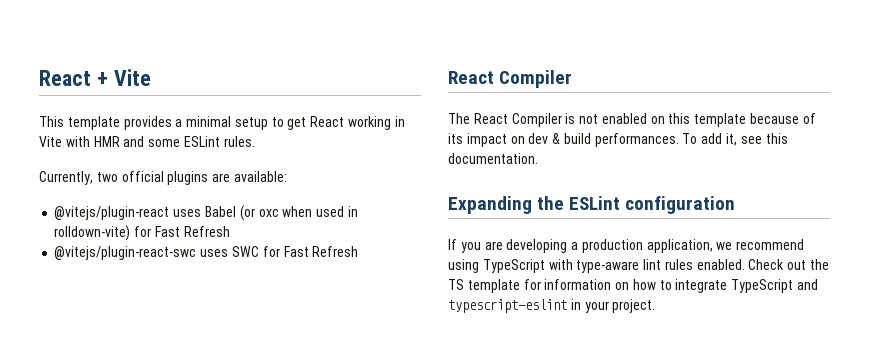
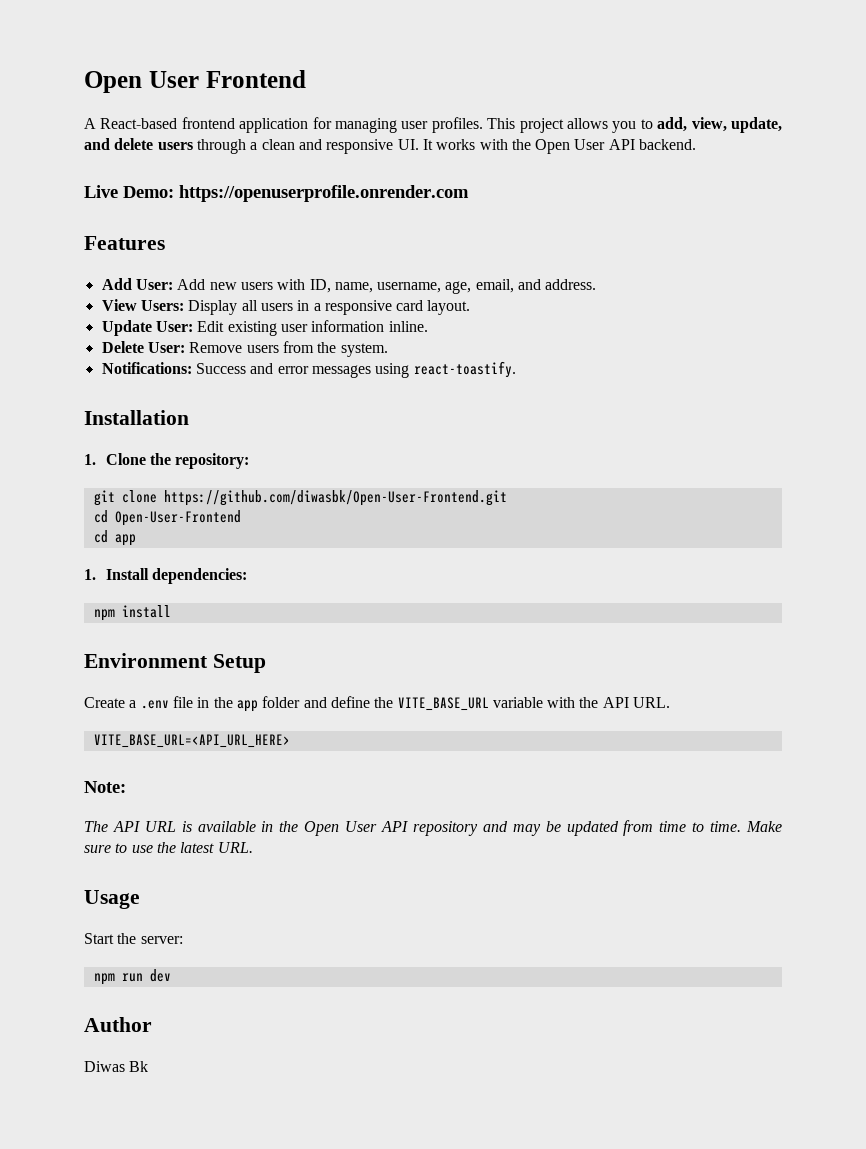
- React + Vite
- This template provides a minimal setup to get React working in Vite with HMR and some ESLint rules.
- Currently, two official plugins are available:
- @vitejs/plugin-react uses Babel (or oxc when used in rolldown-vite) for Fast Refresh
- @vitejs/plugin-react-swc uses SWC for Fast Refresh
- React Compiler
- The React Compiler is not enabled on this template because of its impact on dev & build performances. To add it, see this documentation.
- Expanding the ESLint configuration
- If you are developing a production application, we recommend using TypeScript with type-aware lint rules enabled. Check out the TS template for information on how to integrate TypeScript and typescript-eslint in your project.
+ Open User Frontend
+ A React-based frontend application for managing user profiles. This project allows you to add, view, update, and delete users through a clean and responsive UI. It works with the Open User API backend.
+ Live Demo: https://openuserprofile.onrender.com
+ Features
+ Add User: Add new users with ID, name, username, age, email, and address.
+ View Users: Display all users in a responsive card layout.
+ Update User: Edit existing user information inline.
+ Delete User: Remove users from the system.
+ Notifications: Success and error messages using react-toastify.
+ Installation
+ 1. Clone the repository:
+ git clone https://github.com/diwasbk/Open-User-Frontend.git
+ cd Open-User-Frontend
+ cd app
+ 1. Install dependencies:
+ npm install
+ Environment Setup
+ Create a .env file in the app folder and define the VITE_BASE_URL variable with the API URL.
+ VITE_BASE_URL=<API_URL_HERE>
+ Note:
+ The API URL is available in the Open User API repository and may be updated from time to time. Make sure to use the latest URL.
+ Usage
+ Start the server:
+ npm run dev
+ Author
+ Diwas Bk

